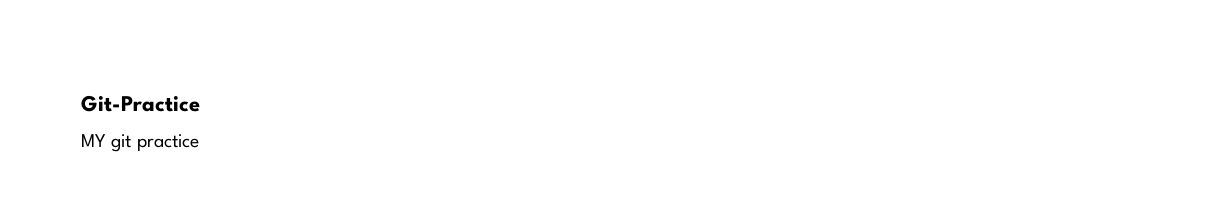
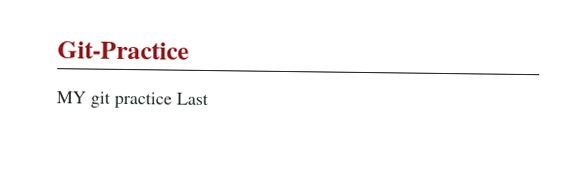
- MY git practice
+ MY git practice Last

